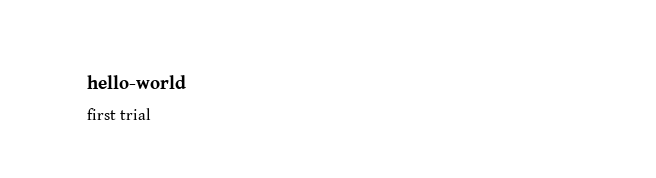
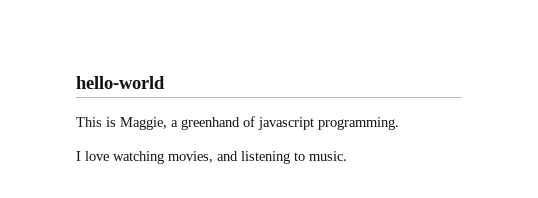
- first trial
+ This is Maggie, a greenhand of javascript programming.
+ I love watching movies, and listening to music.

